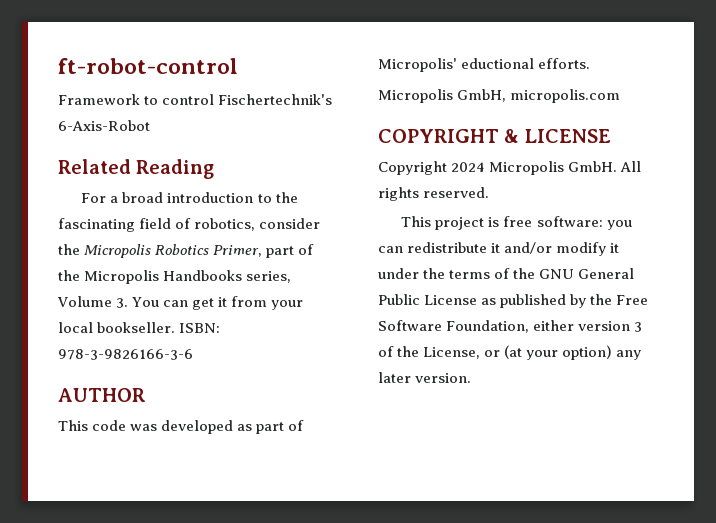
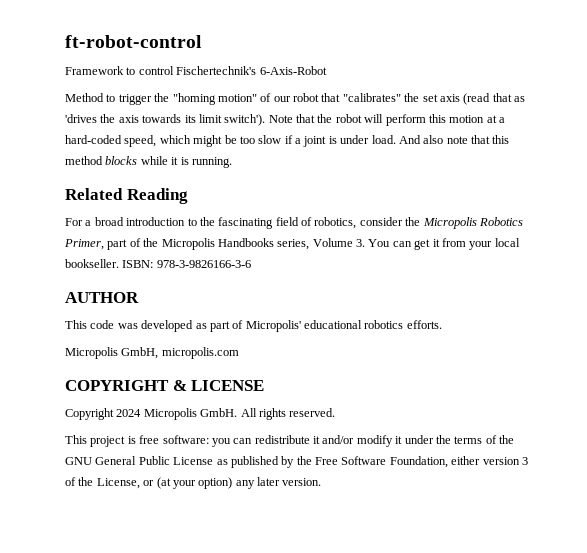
+ Method to trigger the "homing motion" of our robot that "calibrates" the set axis (read that as 'drives the axis towards its limit switch'). Note that the robot will perform this motion at a hard-coded speed, which might be too slow if a joint is under load. And also note that this method blocks while it is running.
- This code was developed as part of Micropolis' eductional efforts.
+ This code was developed as part of Micropolis' educational robotics efforts.

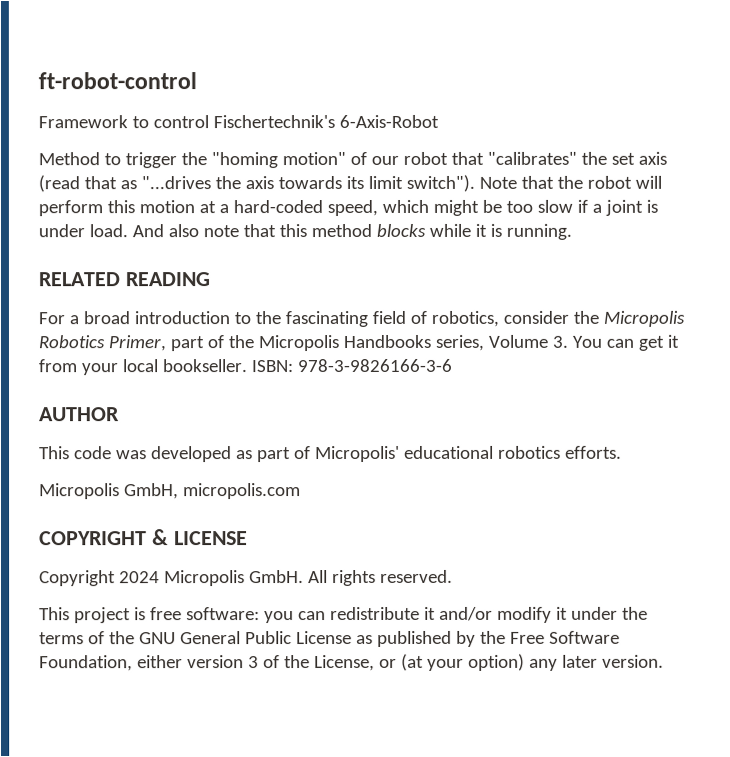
- Method to trigger the "homing motion" of our robot that "calibrates" the set axis (read that as 'drives the axis towards its limit switch').
+ Method to trigger the "homing motion" of our robot that "calibrates" the set axis (read that as "...drives the axis towards its limit switch").
- Related Reading
+ RELATED READING

